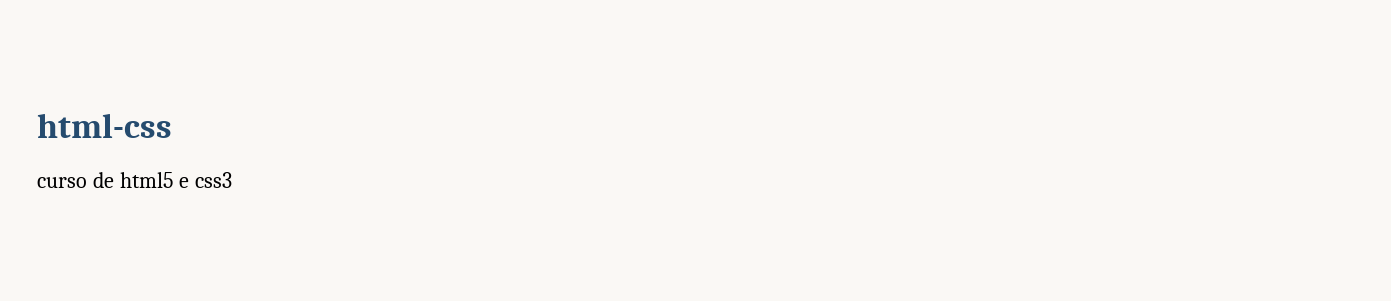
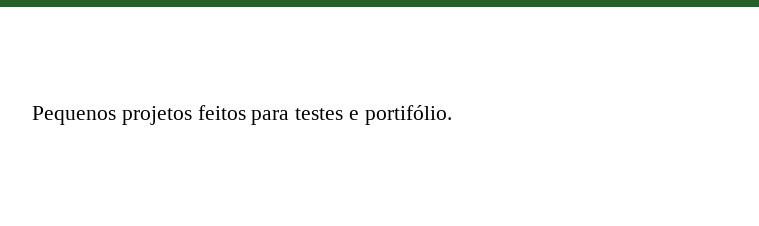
- html-css
- curso de html5 e css3
+ Pequenos projetos feitos para testes e portifólio.

